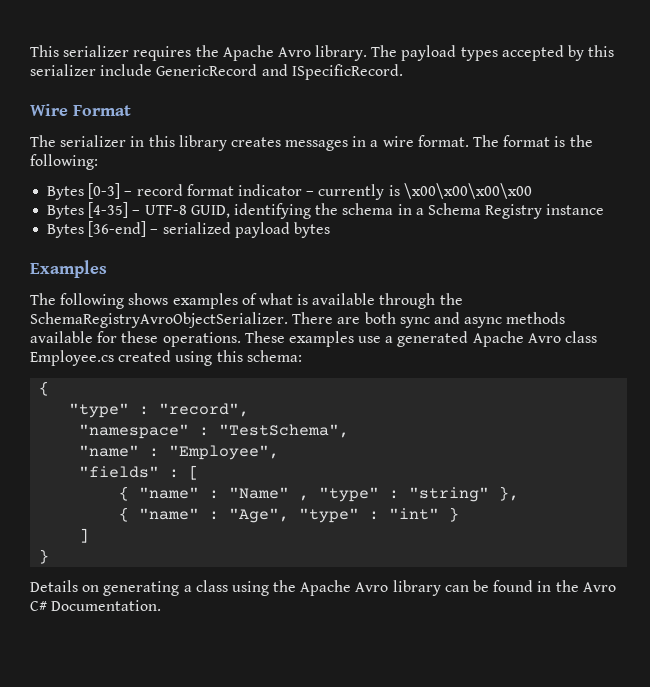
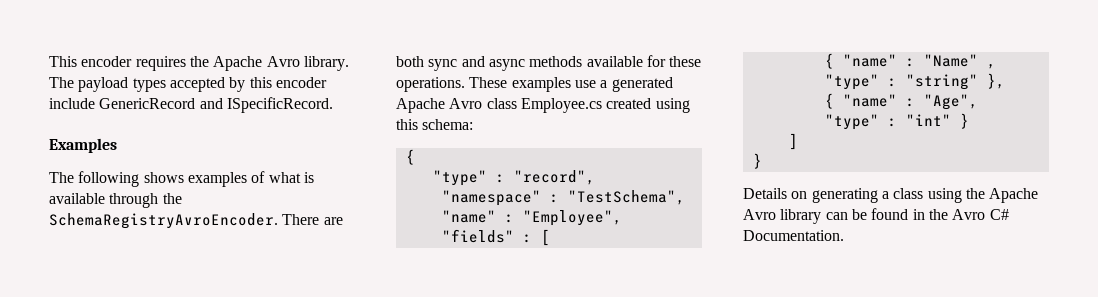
- This serializer requires the Apache Avro library.
+ This encoder requires the Apache Avro library.
- The payload types accepted by this serializer include GenericRecord and ISpecificRecord.
+ The payload types accepted by this encoder include GenericRecord and ISpecificRecord.
- Wire Format
- The serializer in this library creates messages in a wire format. The format is the following:
- Bytes [0-3] – record format indicator – currently is \x00\x00\x00\x00
- Bytes [4-35] – UTF-8 GUID, identifying the schema in a Schema Registry instance
- Bytes [36-end] – serialized payload bytes
- The following shows examples of what is available through the SchemaRegistryAvroObjectSerializer.
+ The following shows examples of what is available through the SchemaRegistryAvroEncoder.

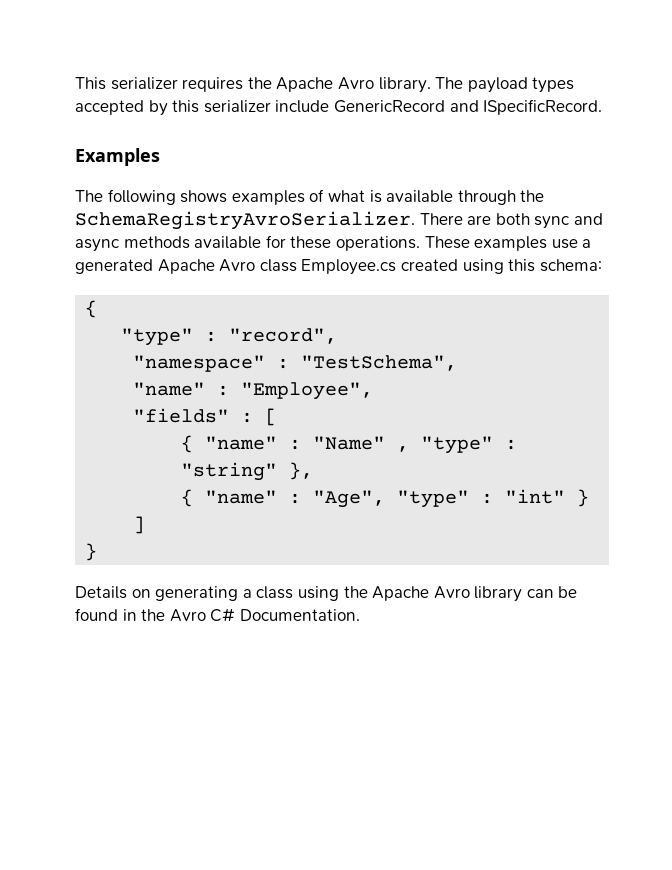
- This encoder requires the Apache Avro library.
+ This serializer requires the Apache Avro library.
- The payload types accepted by this encoder include GenericRecord and ISpecificRecord.
+ The payload types accepted by this serializer include GenericRecord and ISpecificRecord.
- The following shows examples of what is available through the SchemaRegistryAvroEncoder.
+ The following shows examples of what is available through the SchemaRegistryAvroSerializer.

